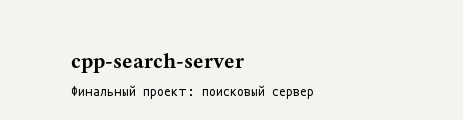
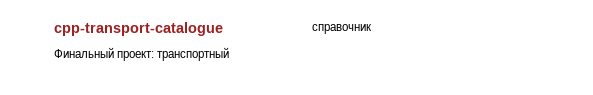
- cpp-search-server
+ cpp-transport-catalogue
- Финальный проект: поисковый сервер
+ Финальный проект: транспортный справочник

